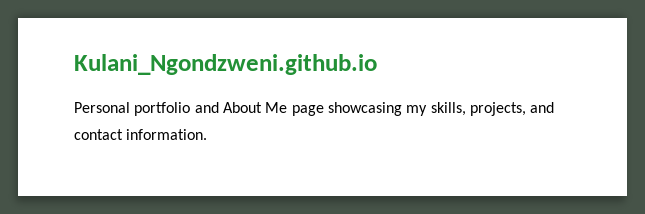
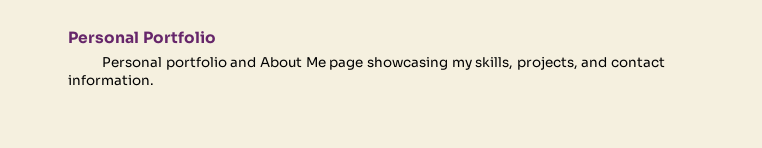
- Kulani_Ngondzweni.github.io
+ Personal Portfolio

